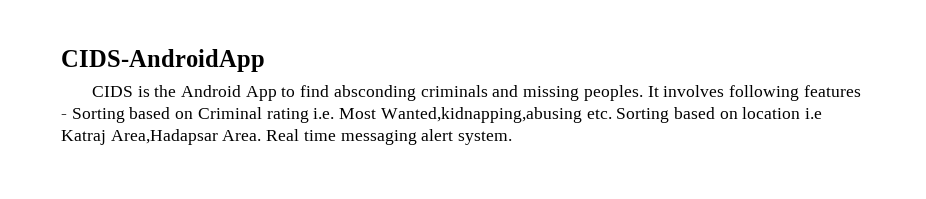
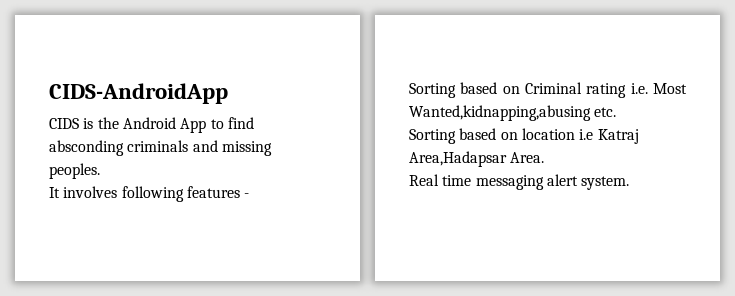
- CIDS is the Android App to find absconding criminals and missing peoples. It involves following features - Sorting based on Criminal rating i.e. Most Wanted,kidnapping,abusing etc. Sorting based on location i.e Katraj Area,Hadapsar Area. Real time messaging alert system.
+ CIDS is the Android App to find absconding criminals and missing peoples.
+ It involves following features -
+ Sorting based on Criminal rating i.e. Most Wanted,kidnapping,abusing etc.
+ Sorting based on location i.e Katraj Area,Hadapsar Area.
+ Real time messaging alert system.

